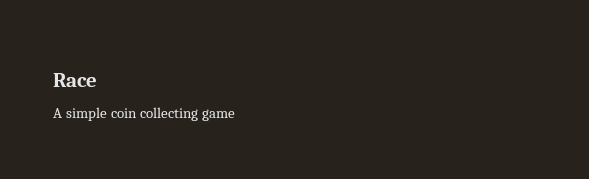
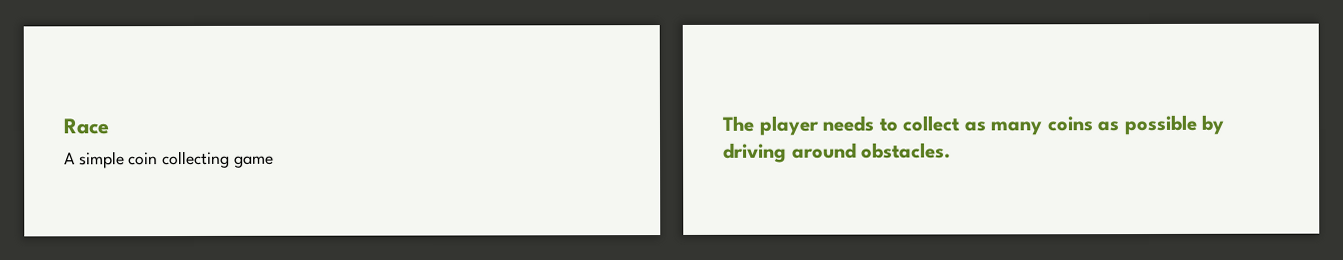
+ The player needs to collect as many coins as possible by driving around obstacles.

